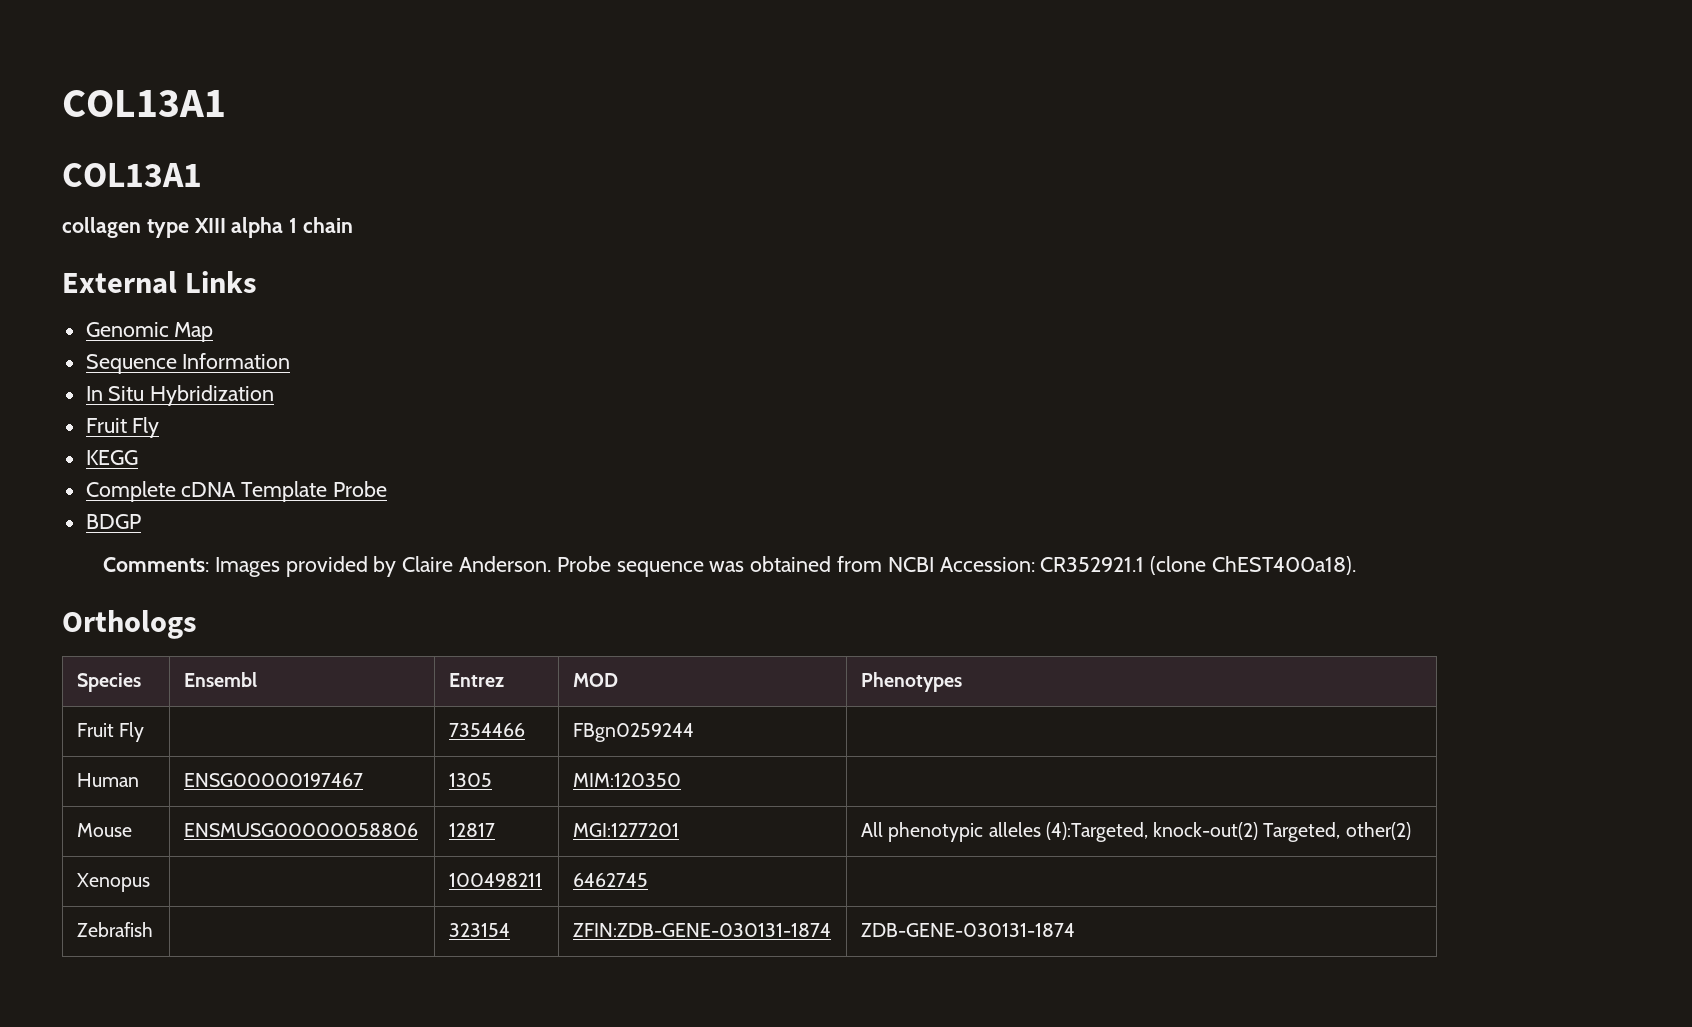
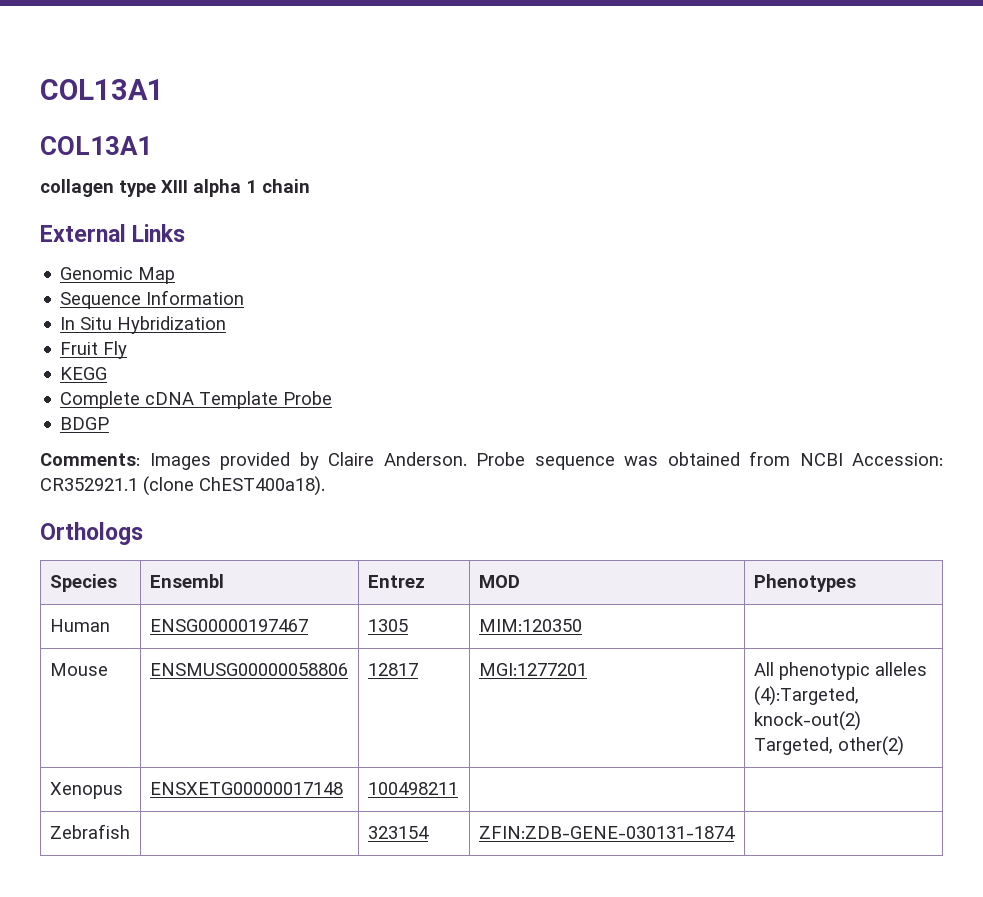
- Fruit Fly | | 7354466 | FBgn0259244 |
- Xenopus | | 100498211 | 6462745 |
+ Xenopus | ENSXETG00000017148 | 100498211 | |
- Zebrafish | | 323154 | ZFIN:ZDB-GENE-030131-1874 | ZDB-GENE-030131-1874
+ Zebrafish | | 323154 | ZFIN:ZDB-GENE-030131-1874 |

